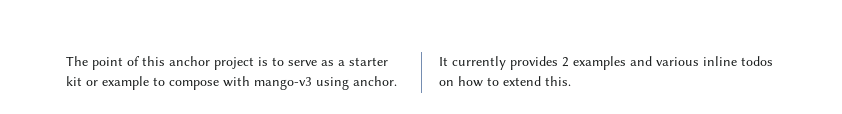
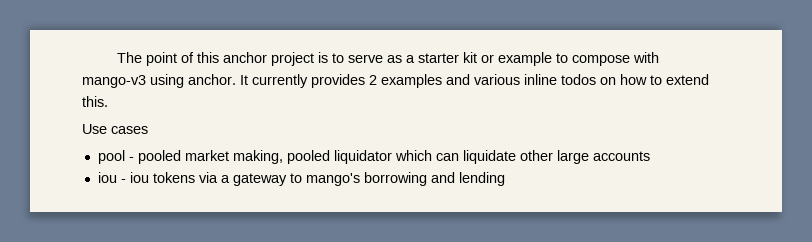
+ Use cases
+ pool - pooled market making, pooled liquidator which can liquidate other large accounts
+ iou - iou tokens via a gateway to mango's borrowing and lending

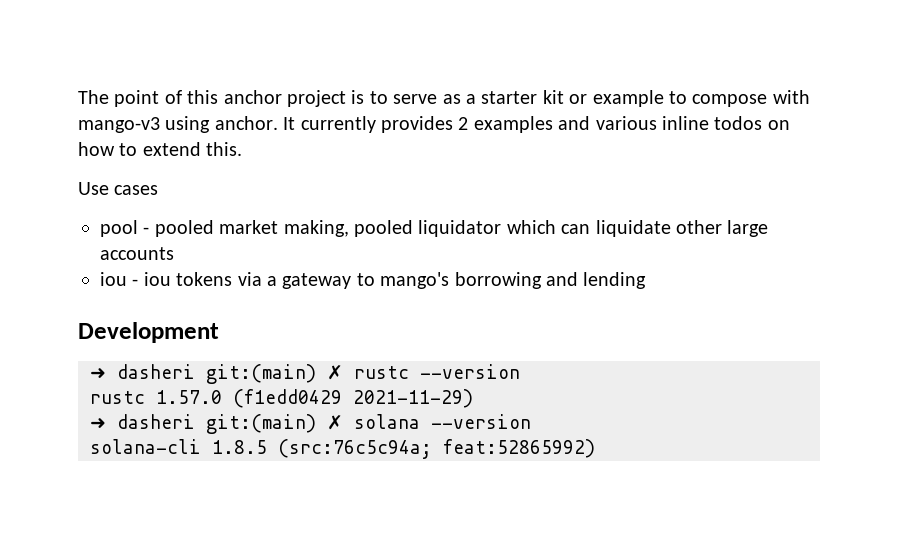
+ Development
+ ➜ dasheri git:(main) ✗ rustc --version
+ rustc 1.57.0 (f1edd0429 2021-11-29)
+ ➜ dasheri git:(main) ✗ solana --version
+ solana-cli 1.8.5 (src:76c5c94a; feat:52865992)

